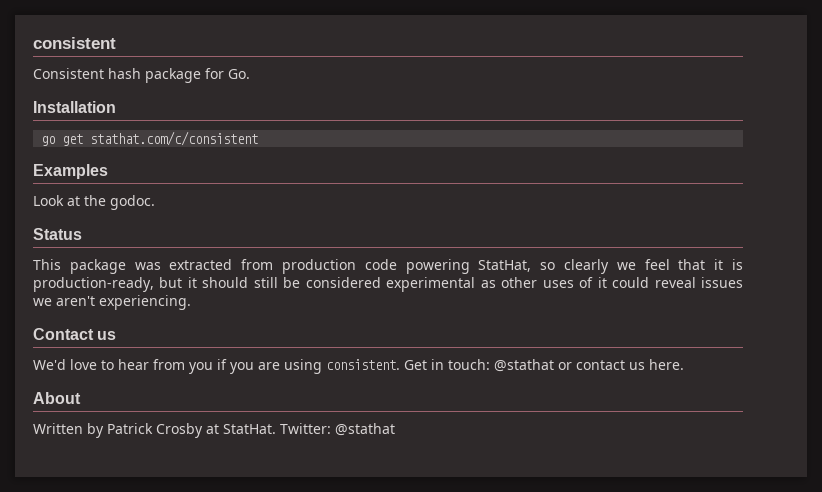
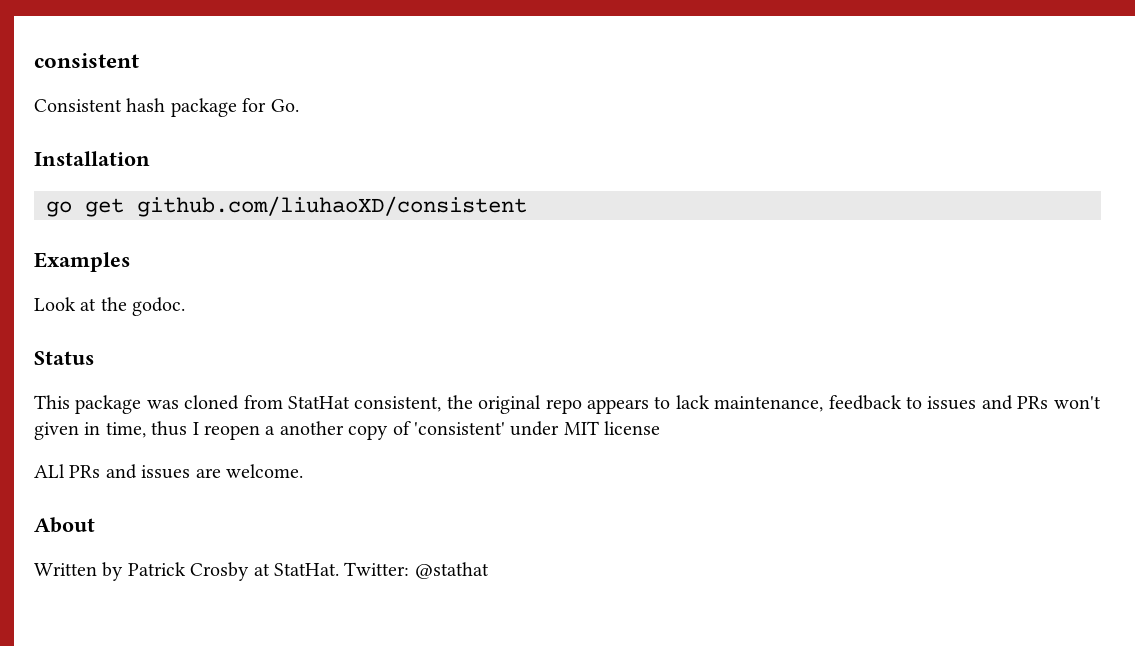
- go get stathat.com/c/consistent
+ go get github.com/liuhaoXD/consistent
- This package was extracted from production code powering StatHat, so clearly we feel that it is production-ready, but it should still be considered experimental as other uses of it could reveal issues we aren't experiencing.
- Contact us
- We'd love to hear from you if you are using consistent. Get in touch: @stathat or contact us here.
+ This package was cloned from StatHat consistent, the original repo appears to lack maintenance, feedback to issues and PRs won't given in time, thus I reopen a another copy of 'consistent' under MIT license
+ ALl PRs and issues are welcome.

